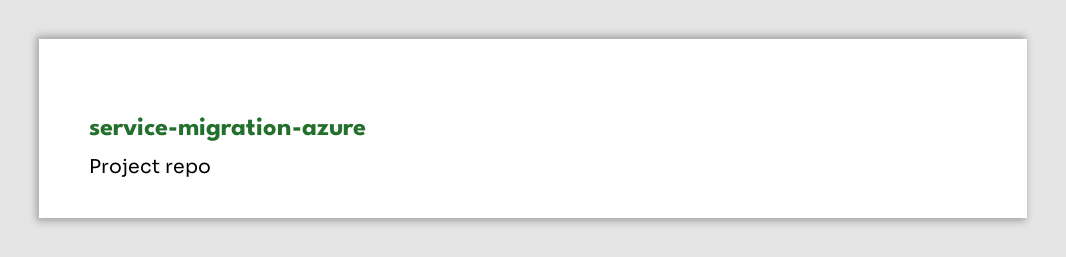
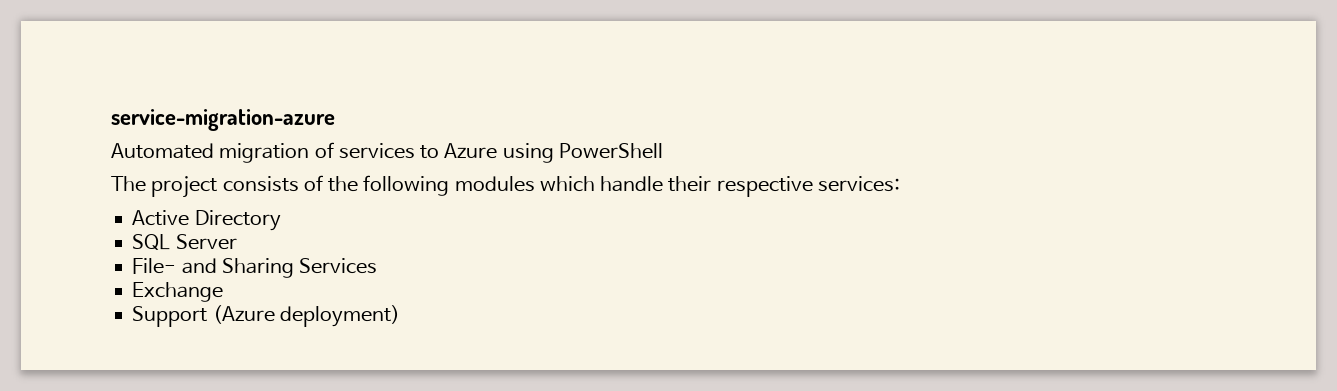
- Project repo
+ Automated migration of services to Azure using PowerShell
+ The project consists of the following modules which handle their respective services:
+ Active Directory
+ SQL Server
+ File- and Sharing Services
+ Exchange
+ Support (Azure deployment)

